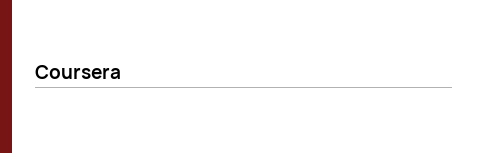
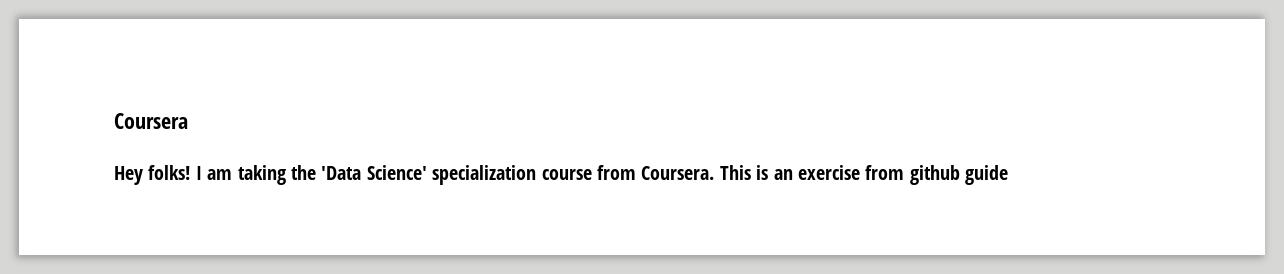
+ Hey folks! I am taking the 'Data Science' specialization course from Coursera. This is an exercise from github guide

